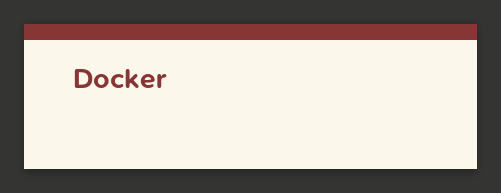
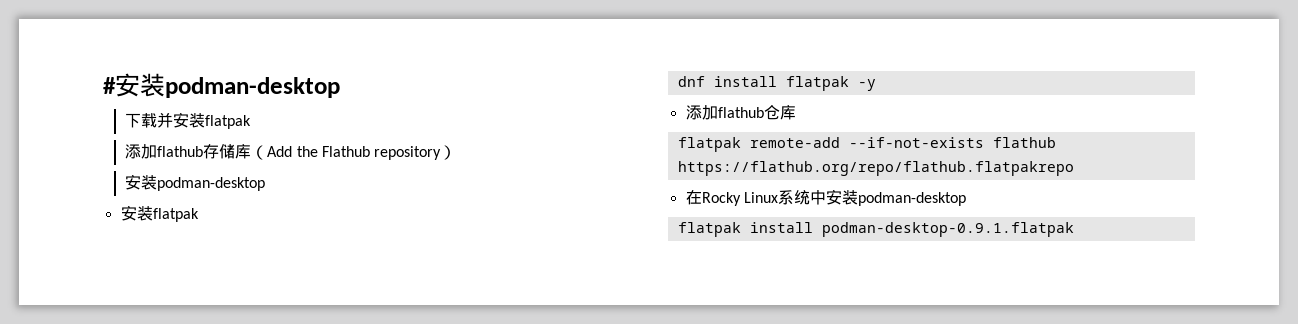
- Docker
+ #安装podman-desktop
+ 下载并安装flatpak
+ 添加flathub存储库（Add the Flathub repository）
+ 安装podman-desktop
+ 安装flatpak
+ dnf install flatpak -y
+ 添加flathub仓库
+ flatpak remote-add --if-not-exists flathub https://flathub.org/repo/flathub.flatpakrepo
+ 在Rocky Linux系统中安装podman-desktop
+ flatpak install podman-desktop-0.9.1.flatpak

